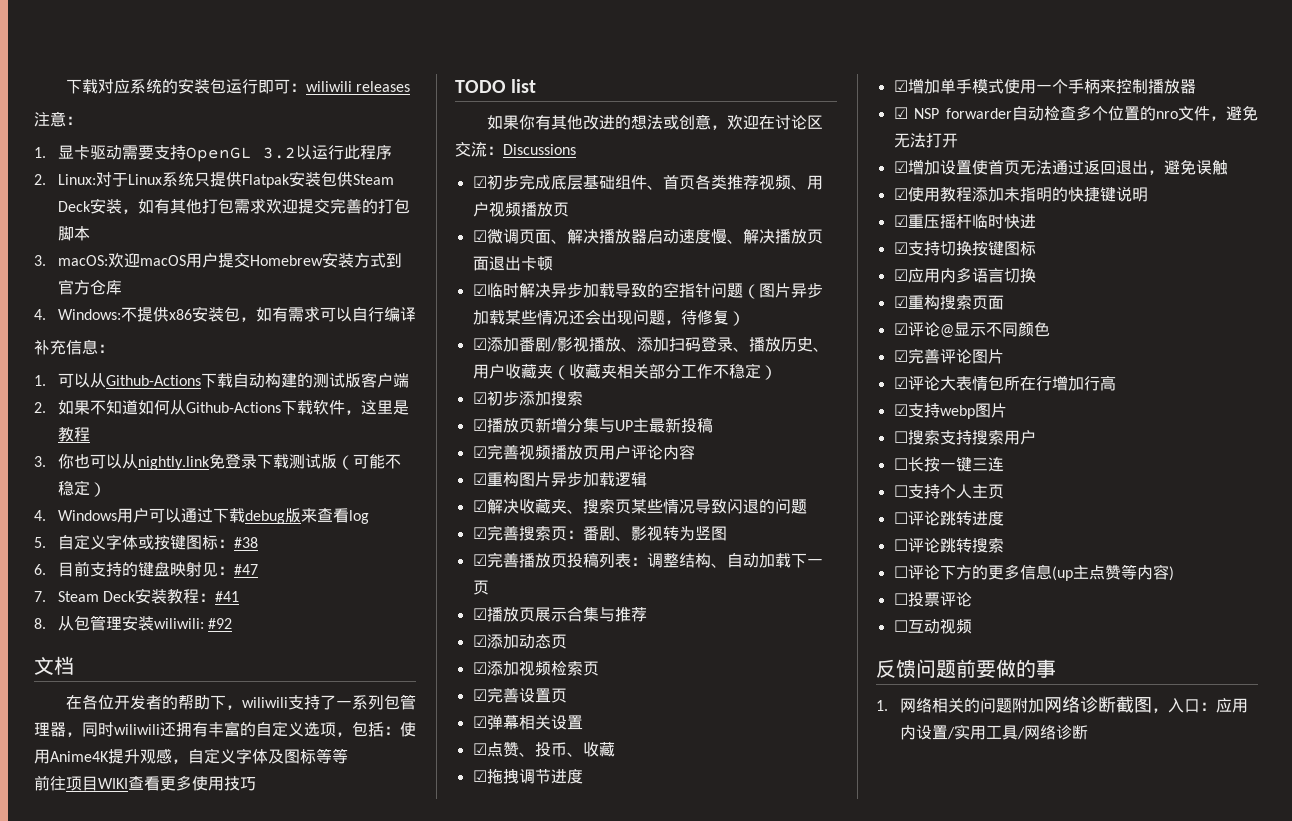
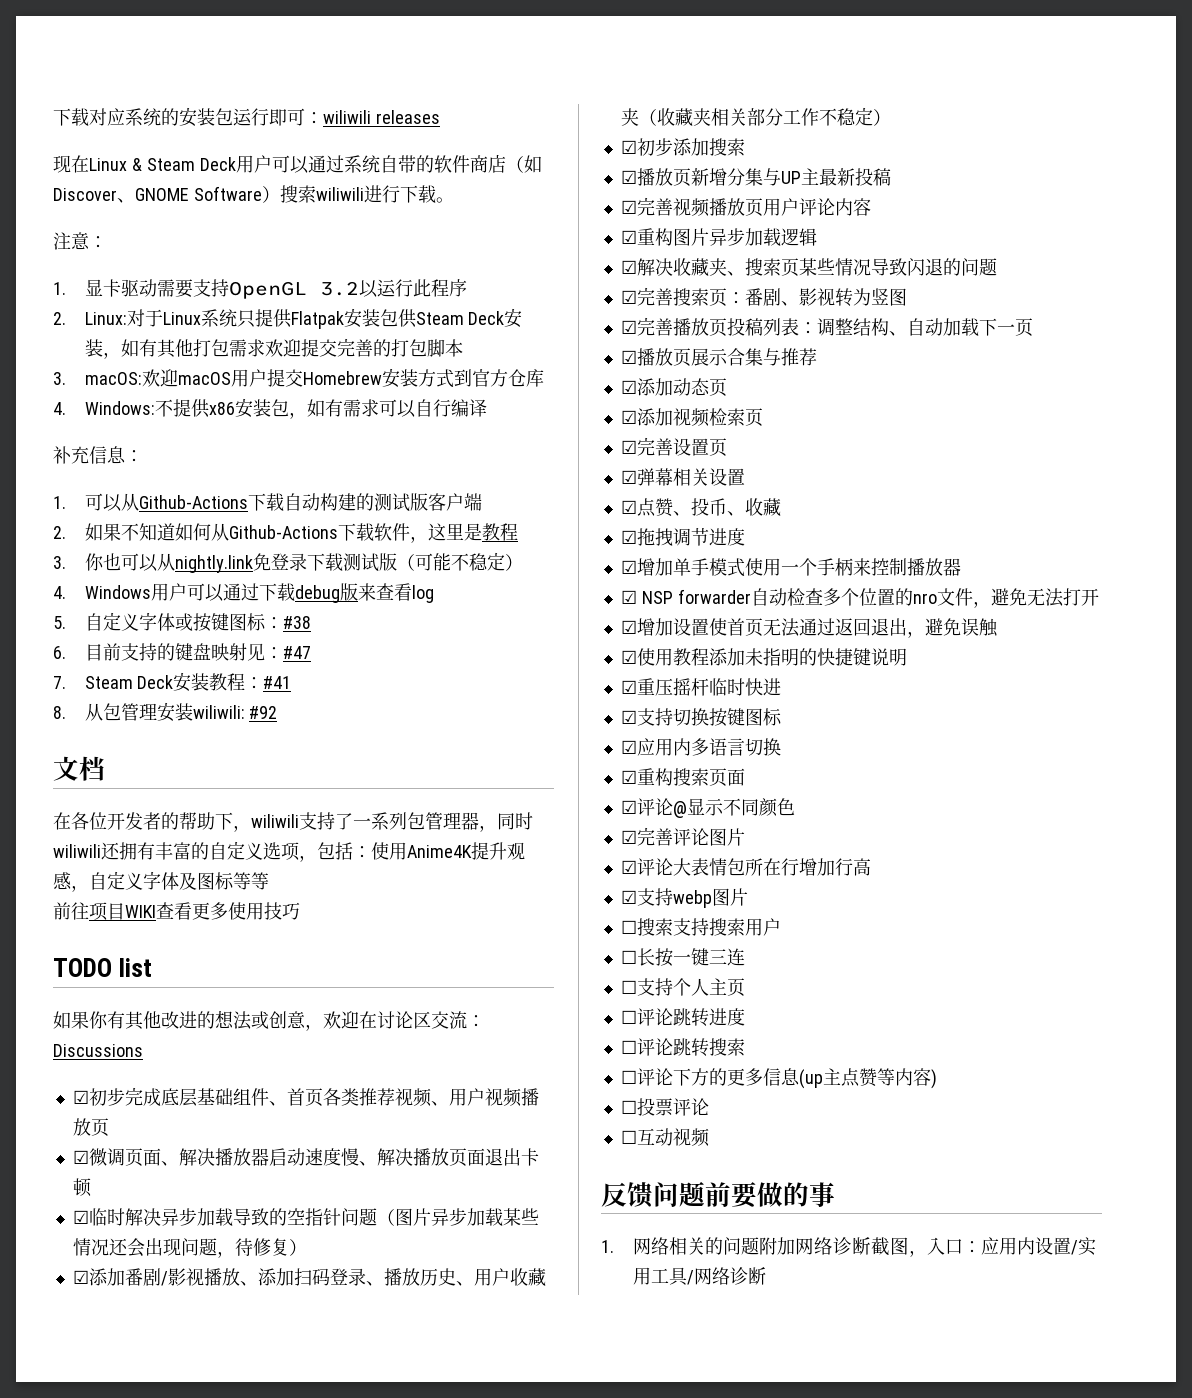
+ 现在Linux & Steam Deck用户可以通过系统自带的软件商店（如Discover、GNOME Software）搜索wiliwili进行下载。

